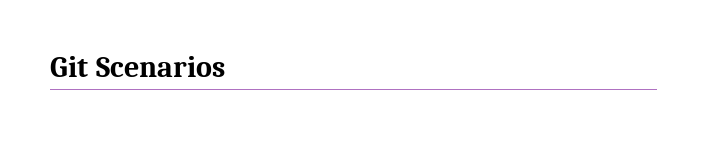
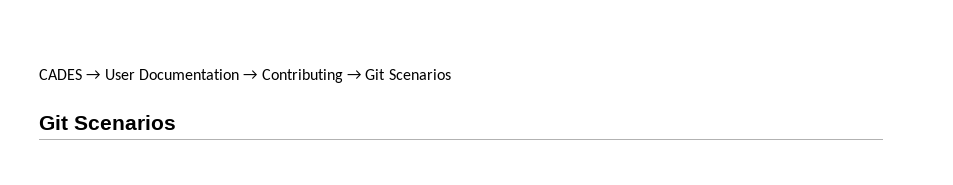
+ CADES → User Documentation → Contributing → Git Scenarios

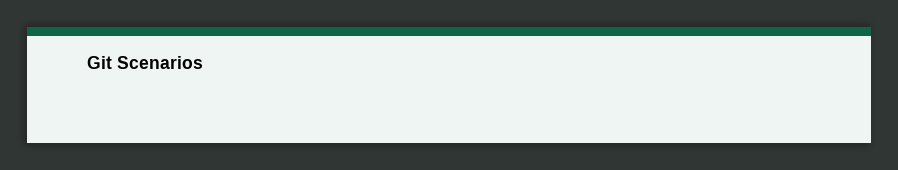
- CADES → User Documentation → Contributing → Git Scenarios

